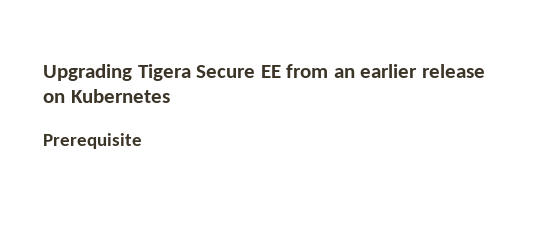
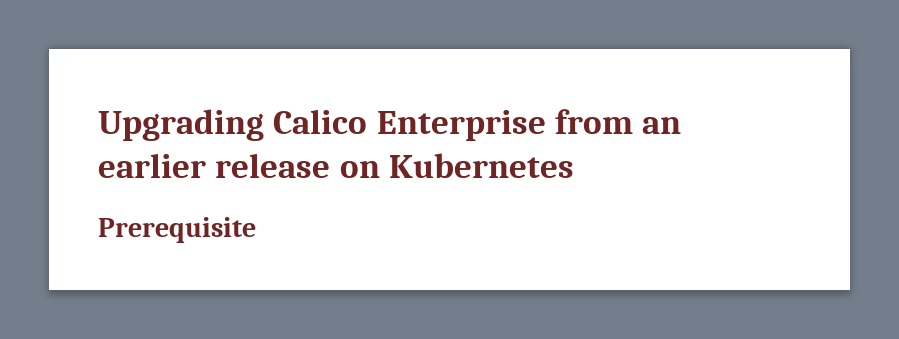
- Upgrading Tigera Secure EE from an earlier release on Kubernetes
+ Upgrading Calico Enterprise from an earlier release on Kubernetes

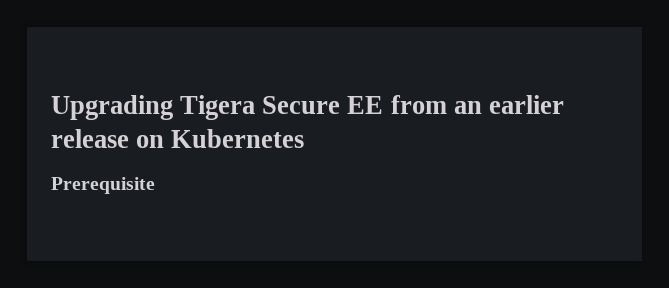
- Upgrading Calico Enterprise from an earlier release on Kubernetes
+ Upgrading Tigera Secure EE from an earlier release on Kubernetes

